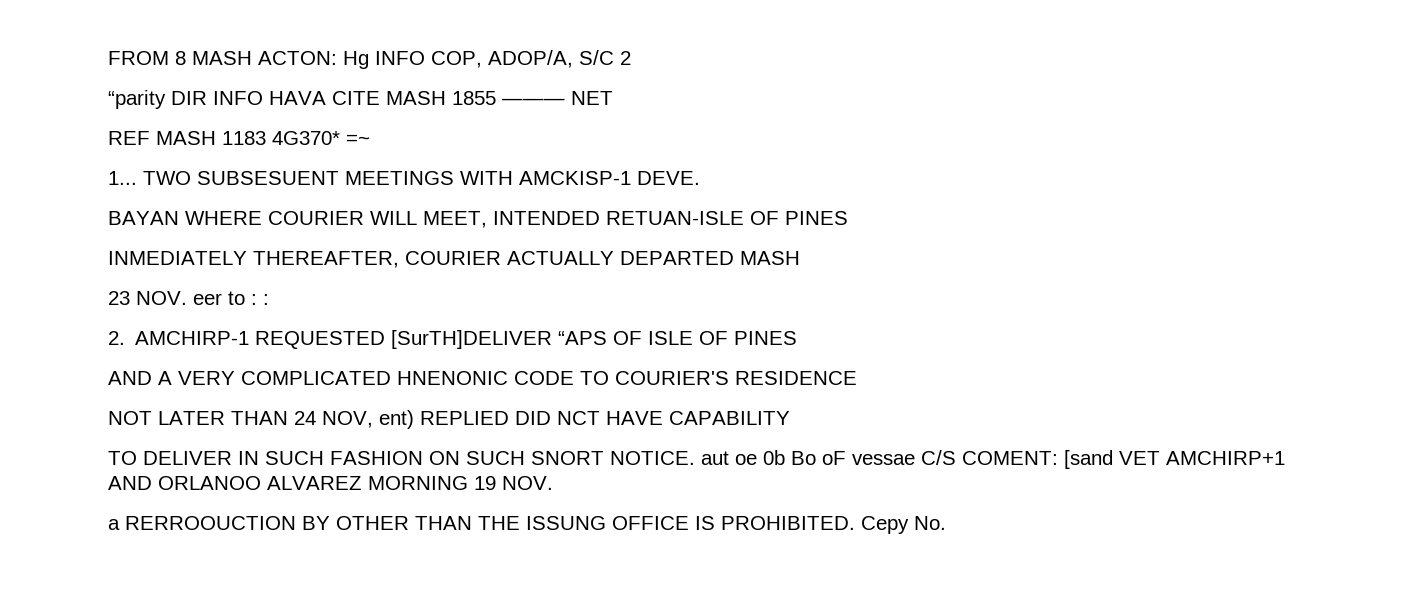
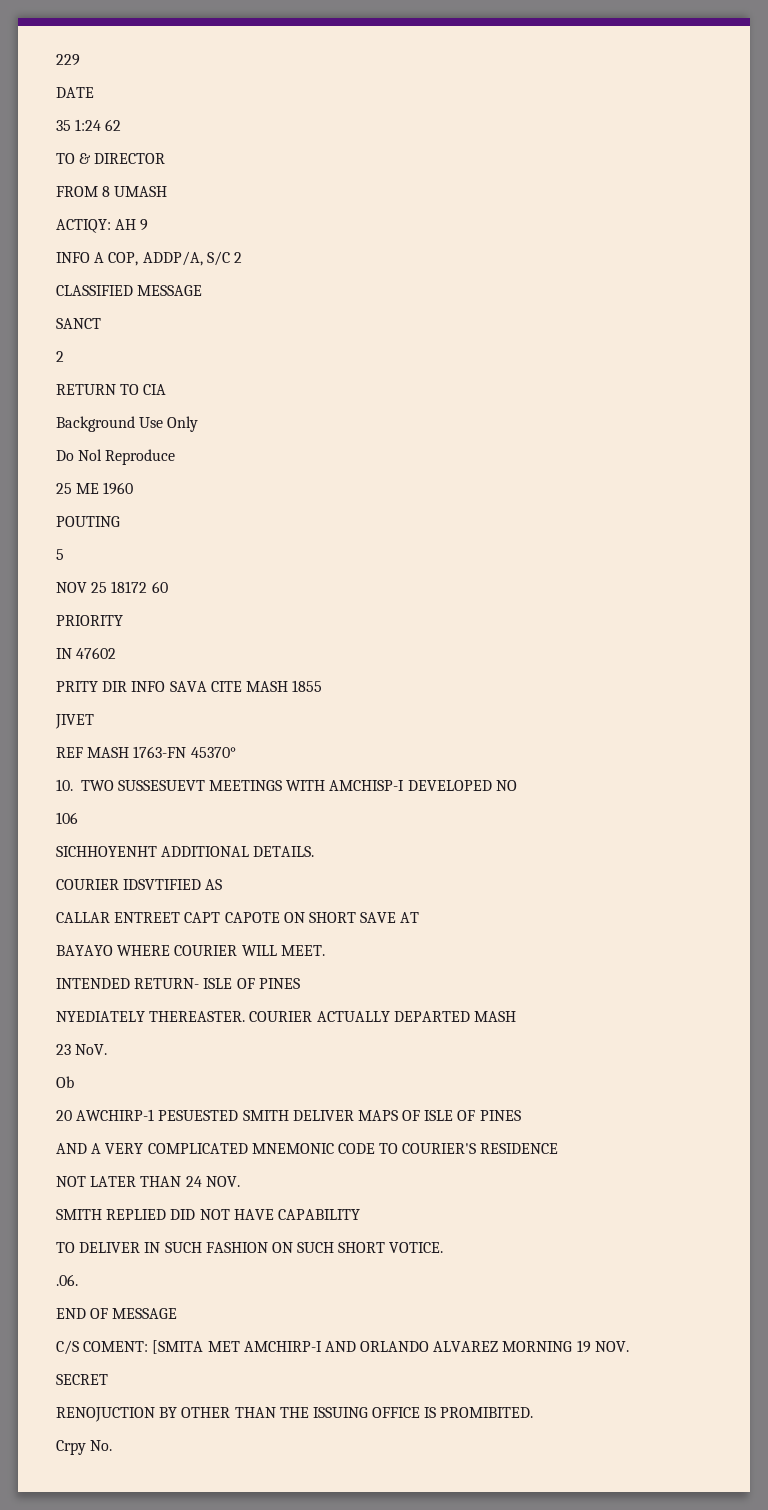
- FROM 8 MASH ACTON: Hg INFO COP, ADOP/A, S/C 2
- “parity DIR INFO HAVA CITE MASH 1855 ——— NET
+ 229
+ DATE
+ 35 1:24 62
+ TO & DIRECTOR
+ FROM 8 UMASH
+ ACTIQY: AH 9
+ INFO A COP, ADDP/A, S/C 2
+ CLASSIFIED MESSAGE
+ SANCT
+ 2
+ RETURN TO CIA
+ Background Use Only
+ Do Nol Reproduce
+ 25 ME 1960
+ POUTING
+ 5
+ NOV 25 18172 60
+ PRIORITY
+ IN 47602
+ PRITY DIR INFO SAVA CITE MASH 1855
+ JIVET
- REF MASH 1183 4G370* =~
- 1... TWO SUBSESUENT MEETINGS WITH AMCKISP-1 DEVE.
- BAYAN WHERE COURIER WILL MEET, INTENDED RETUAN-ISLE OF PINES
- INMEDIATELY THEREAFTER, COURIER ACTUALLY DEPARTED MASH
+ REF MASH 1763-FN 45370°
+ 10. TWO SUSSESUEVT MEETINGS WITH AMCHISP-I DEVELOPED NO
+ 106
+ SICHHOYENHT ADDITIONAL DETAILS.
+ COURIER IDSVTIFIED AS
+ CALLAR ENTREET CAPT CAPOTE ON SHORT SAVE AT
+ BAYAYO WHERE COURIER WILL MEET.
+ INTENDED RETURN- ISLE OF PINES
+ NYEDIATELY THEREASTER. COURIER ACTUALLY DEPARTED MASH
- 23 NOV. eer to : :
- 2. AMCHIRP-1 REQUESTED [SurTH]DELIVER “APS OF ISLE OF PINES
+ 23 NoV.
+ Ob
+ 20 AWCHIRP-1 PESUESTED SMITH DELIVER MAPS OF ISLE OF PINES
- AND A VERY COMPLICATED HNENONIC CODE TO COURIER'S RESIDENCE
+ AND A VERY COMPLICATED MNEMONIC CODE TO COURIER'S RESIDENCE
- NOT LATER THAN 24 NOV, ent) REPLIED DID NCT HAVE CAPABILITY
+ NOT LATER THAN 24 NOV.
+ SMITH REPLIED DID NOT HAVE CAPABILITY
- TO DELIVER IN SUCH FASHION ON SUCH SNORT NOTICE. aut oe 0b Bo oF vessae C/S COMENT: [sand VET AMCHIRP+1 AND ORLANOO ALVAREZ MORNING 19 NOV.
+ TO DELIVER IN SUCH FASHION ON SUCH SHORT VOTICE.
+ .06.
+ END OF MESSAGE
+ C/S COMENT: [SMITA MET AMCHIRP-I AND ORLANDO ALVAREZ MORNING 19 NOV.
- a RERROOUCTION BY OTHER THAN THE ISSUNG OFFICE IS PROHIBITED. Cepy No.
+ SECRET
+ RENOJUCTION BY OTHER THAN THE ISSUING OFFICE IS PROMIBITED.
+ Crpy No.

